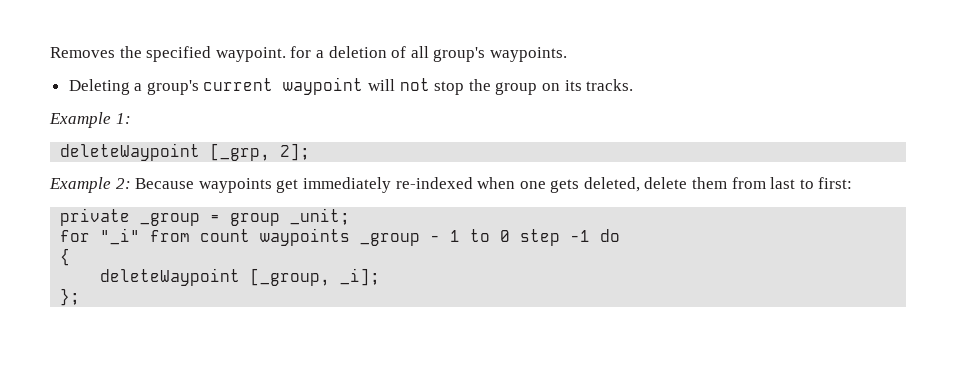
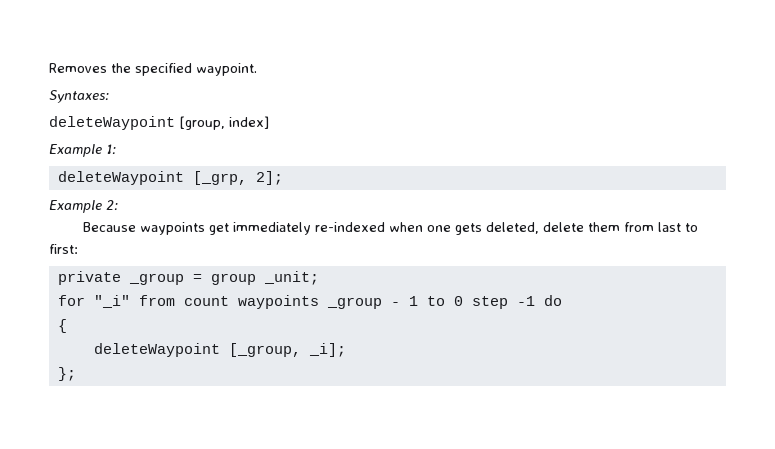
- Removes the specified waypoint. for a deletion of all group's waypoints.
- Deleting a group's current waypoint will not stop the group on its tracks.
+ Removes the specified waypoint.
+ Syntaxes:
+ deleteWaypoint [group, index]
- Example 2: Because waypoints get immediately re-indexed when one gets deleted, delete them from last to first:
+ Example 2:
+ Because waypoints get immediately re-indexed when one gets deleted, delete them from last to first:

